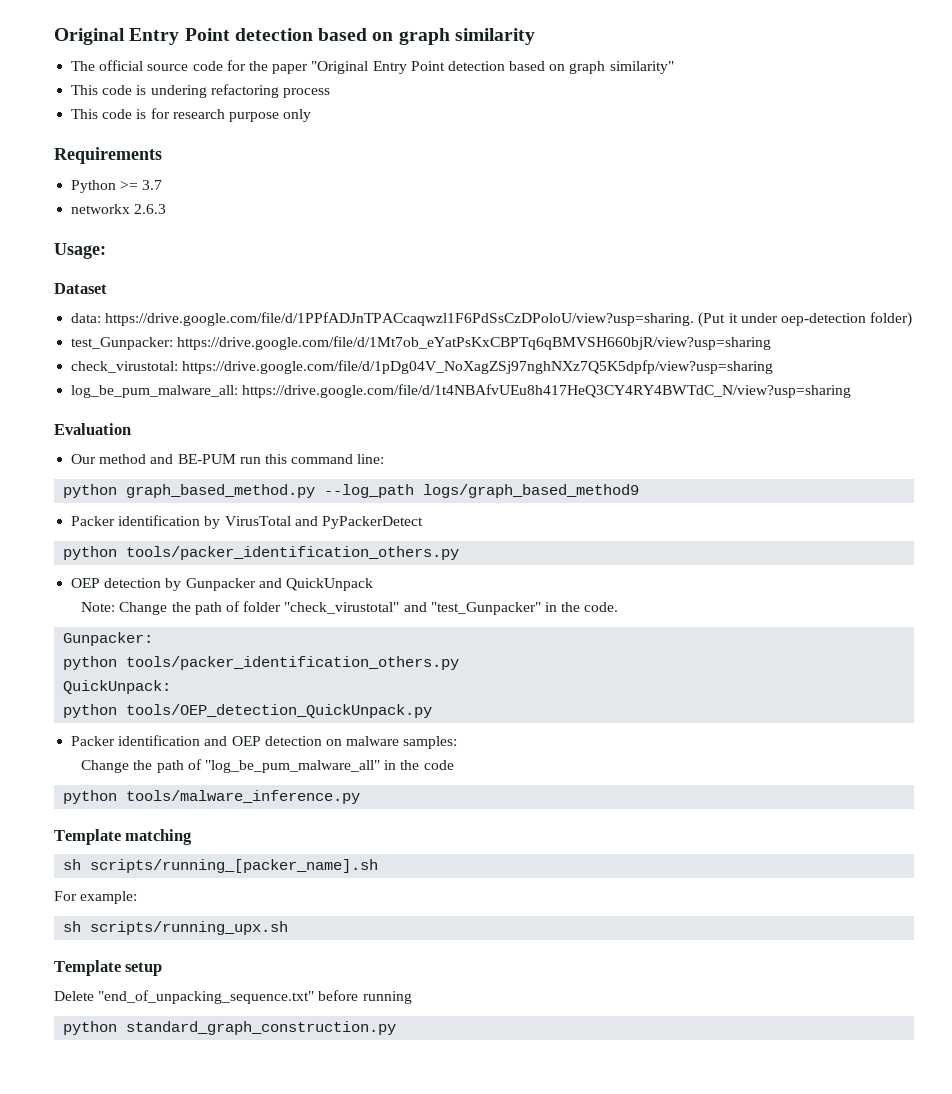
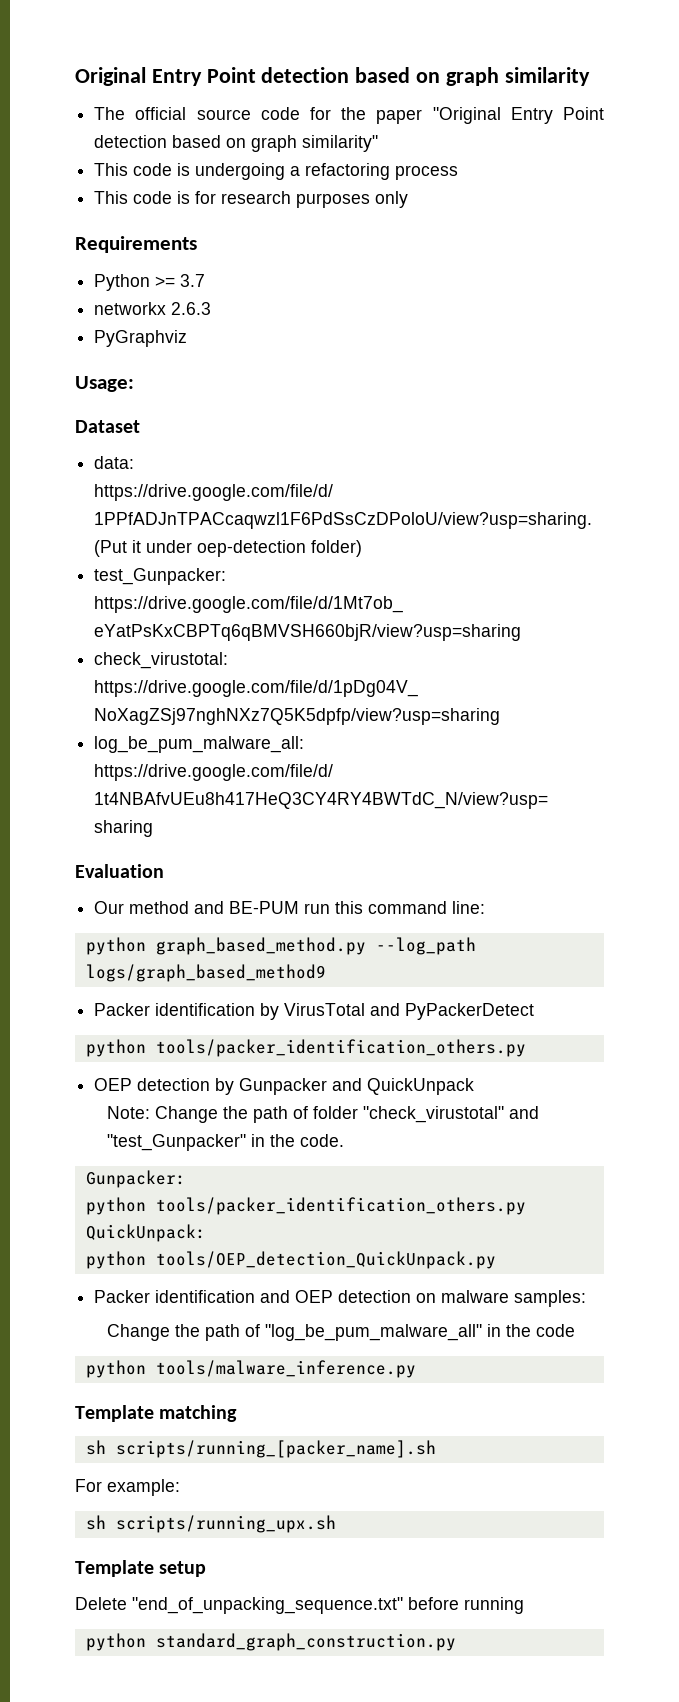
- This code is undering refactoring process
+ This code is undergoing a refactoring process
- This code is for research purpose only
+ This code is for research purposes only
+ PyGraphviz

